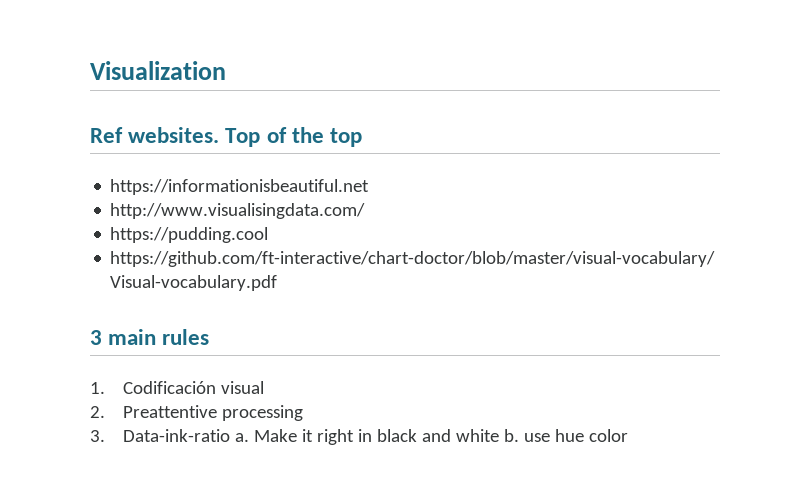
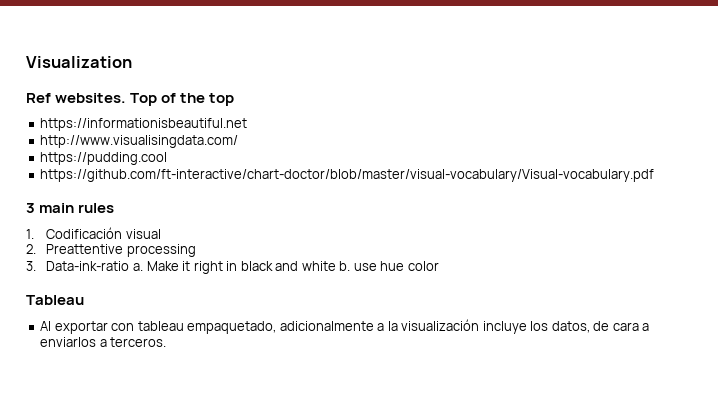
+ Tableau
+ Al exportar con tableau empaquetado, adicionalmente a la visualización incluye los datos, de cara a enviarlos a terceros.

